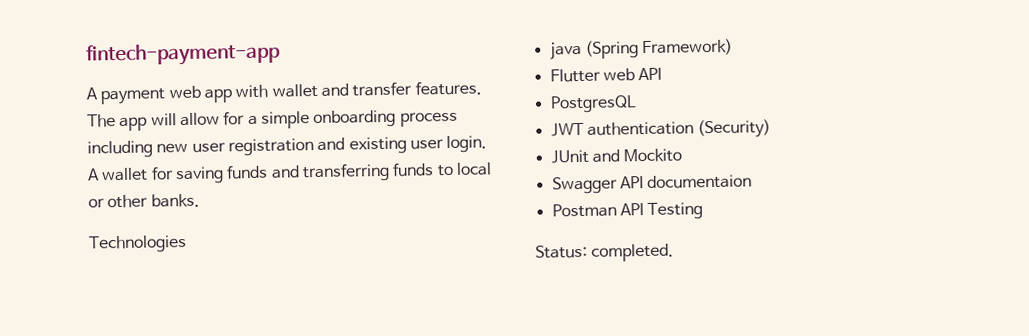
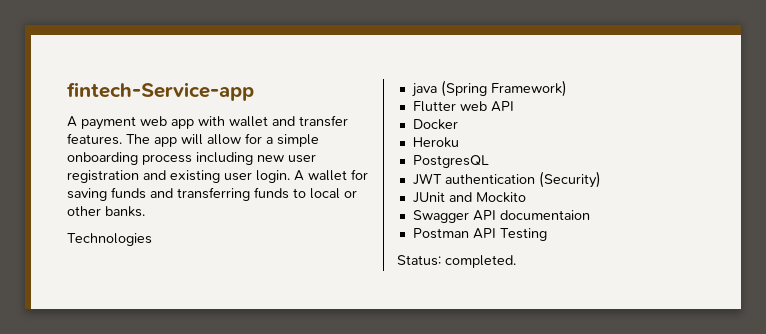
- fintech-payment-app
+ fintech-Service-app
+ Docker
+ Heroku

